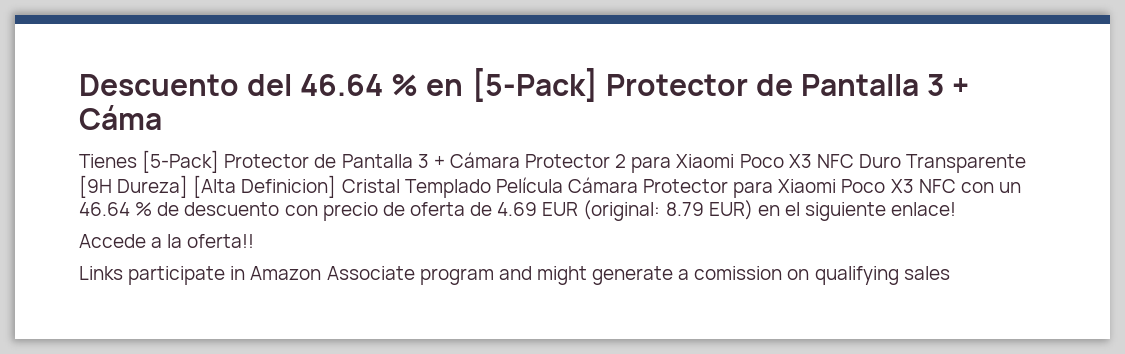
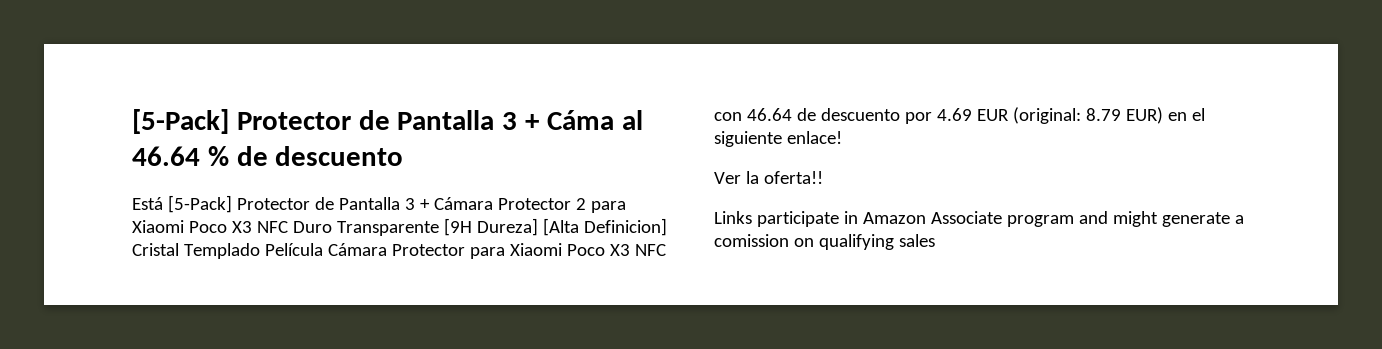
- Descuento del 46.64 % en [5-Pack] Protector de Pantalla 3 + Cáma
- Tienes [5-Pack] Protector de Pantalla 3 + Cámara Protector 2 para Xiaomi Poco X3 NFC Duro Transparente [9H Dureza] [Alta Definicion] Cristal Templado Película Cámara Protector para Xiaomi Poco X3 NFC con un 46.64 % de descuento con precio de oferta de 4.69 EUR (original: 8.79 EUR) en el siguiente enlace!
+ [5-Pack] Protector de Pantalla 3 + Cáma al 46.64 % de descuento
+ Está [5-Pack] Protector de Pantalla 3 + Cámara Protector 2 para Xiaomi Poco X3 NFC Duro Transparente [9H Dureza] [Alta Definicion] Cristal Templado Película Cámara Protector para Xiaomi Poco X3 NFC con 46.64 de descuento por 4.69 EUR (original: 8.79 EUR) en el siguiente enlace!
- Accede a la oferta!!
+ Ver la oferta!!

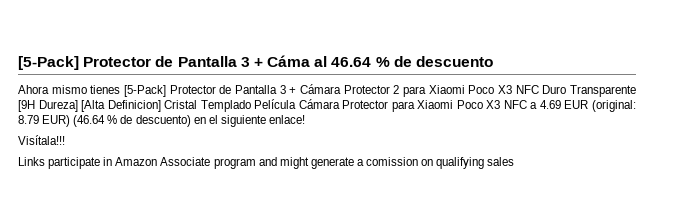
- Está [5-Pack] Protector de Pantalla 3 + Cámara Protector 2 para Xiaomi Poco X3 NFC Duro Transparente [9H Dureza] [Alta Definicion] Cristal Templado Película Cámara Protector para Xiaomi Poco X3 NFC con 46.64 de descuento por 4.69 EUR (original: 8.79 EUR) en el siguiente enlace!
+ Ahora mismo tienes [5-Pack] Protector de Pantalla 3 + Cámara Protector 2 para Xiaomi Poco X3 NFC Duro Transparente [9H Dureza] [Alta Definicion] Cristal Templado Película Cámara Protector para Xiaomi Poco X3 NFC a 4.69 EUR (original: 8.79 EUR) (46.64 % de descuento) en el siguiente enlace!
- Ver la oferta!!
+ Visítala!!!

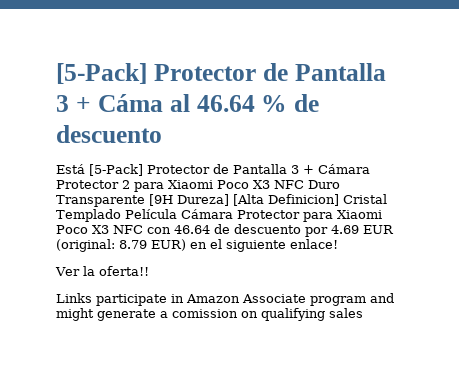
- Ahora mismo tienes [5-Pack] Protector de Pantalla 3 + Cámara Protector 2 para Xiaomi Poco X3 NFC Duro Transparente [9H Dureza] [Alta Definicion] Cristal Templado Película Cámara Protector para Xiaomi Poco X3 NFC a 4.69 EUR (original: 8.79 EUR) (46.64 % de descuento) en el siguiente enlace!
+ Está [5-Pack] Protector de Pantalla 3 + Cámara Protector 2 para Xiaomi Poco X3 NFC Duro Transparente [9H Dureza] [Alta Definicion] Cristal Templado Película Cámara Protector para Xiaomi Poco X3 NFC con 46.64 de descuento por 4.69 EUR (original: 8.79 EUR) en el siguiente enlace!
- Visítala!!!
+ Ver la oferta!!

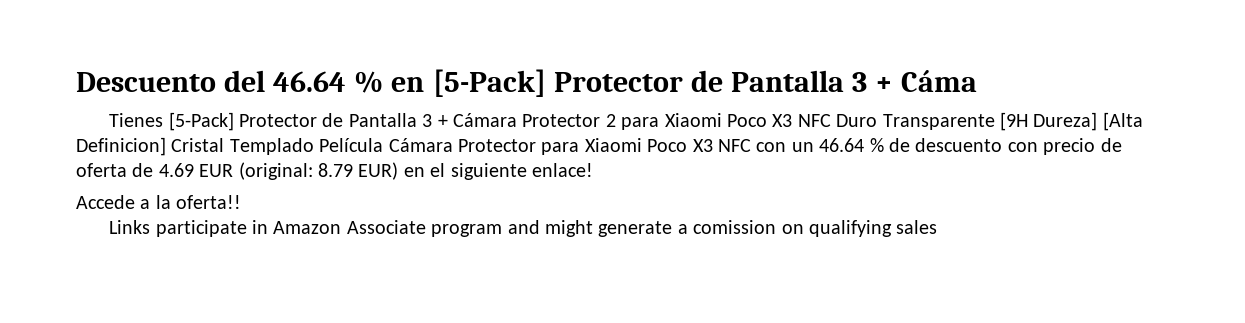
- [5-Pack] Protector de Pantalla 3 + Cáma al 46.64 % de descuento
- Está [5-Pack] Protector de Pantalla 3 + Cámara Protector 2 para Xiaomi Poco X3 NFC Duro Transparente [9H Dureza] [Alta Definicion] Cristal Templado Película Cámara Protector para Xiaomi Poco X3 NFC con 46.64 de descuento por 4.69 EUR (original: 8.79 EUR) en el siguiente enlace!
+ Descuento del 46.64 % en [5-Pack] Protector de Pantalla 3 + Cáma
+ Tienes [5-Pack] Protector de Pantalla 3 + Cámara Protector 2 para Xiaomi Poco X3 NFC Duro Transparente [9H Dureza] [Alta Definicion] Cristal Templado Película Cámara Protector para Xiaomi Poco X3 NFC con un 46.64 % de descuento con precio de oferta de 4.69 EUR (original: 8.79 EUR) en el siguiente enlace!
- Ver la oferta!!
+ Accede a la oferta!!

